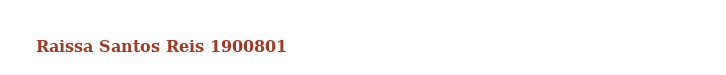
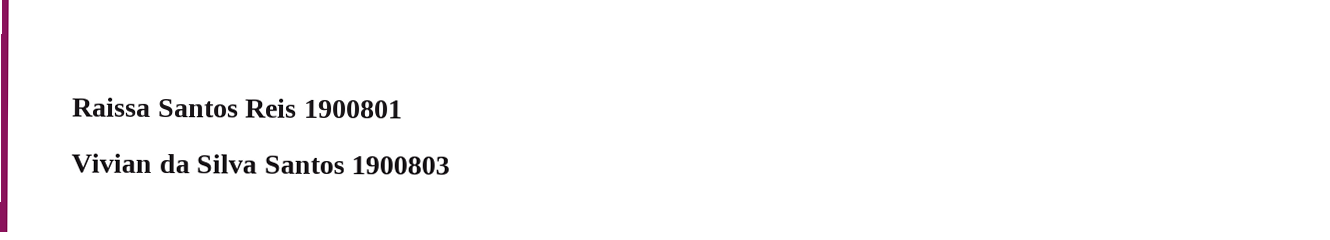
+ Vivian da Silva Santos 1900803

